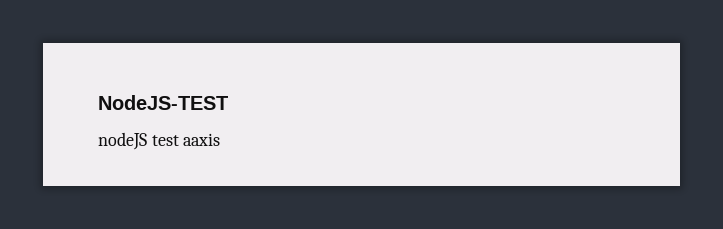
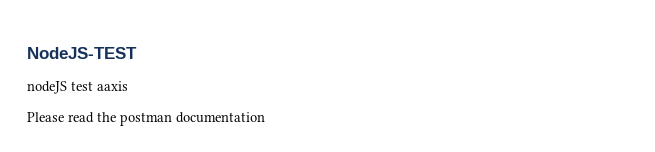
+ Please read the postman documentation

